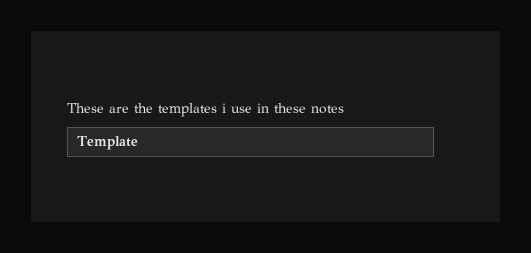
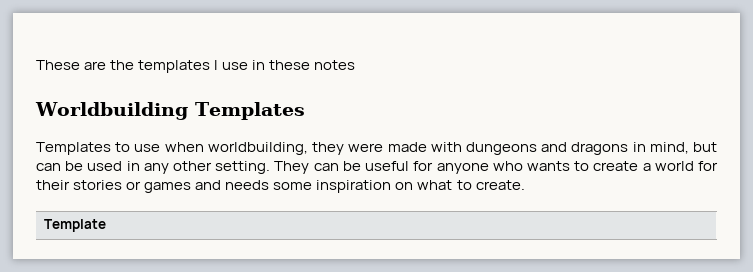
- These are the templates i use in these notes
+ These are the templates I use in these notes
+ Worldbuilding Templates
+ Templates to use when worldbuilding, they were made with dungeons and dragons in mind, but can be used in any other setting. They can be useful for anyone who wants to create a world for their stories or games and needs some inspiration on what to create.

